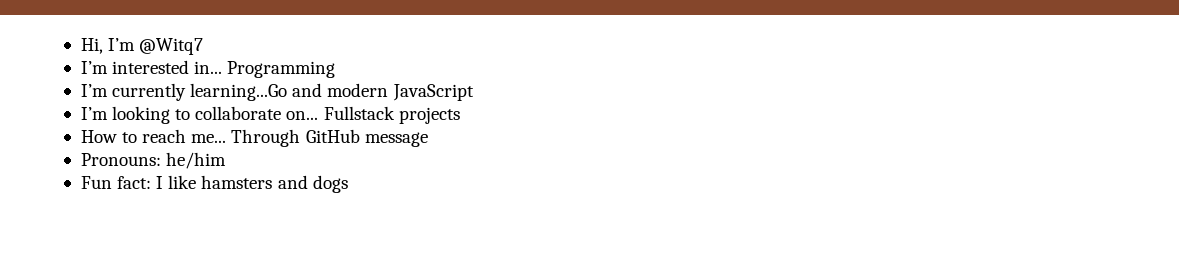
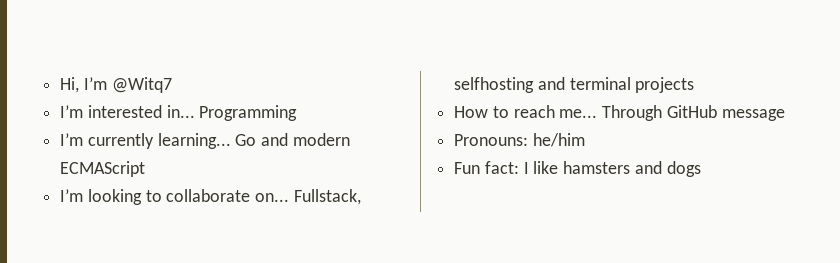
- I’m currently learning...Go and modern JavaScript
+ I’m currently learning... Go and modern ECMAScript
- Fullstack projects
+ Fullstack, selfhosting and terminal projects

